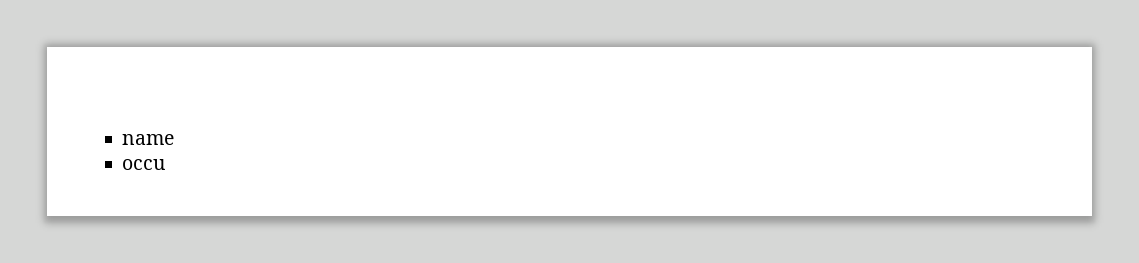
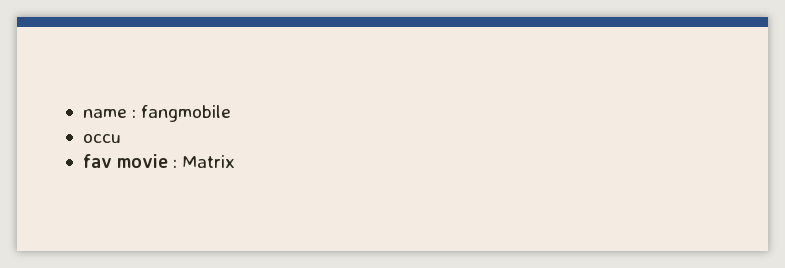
- name
+ name : fangmobile
+ fav movie : Matrix

